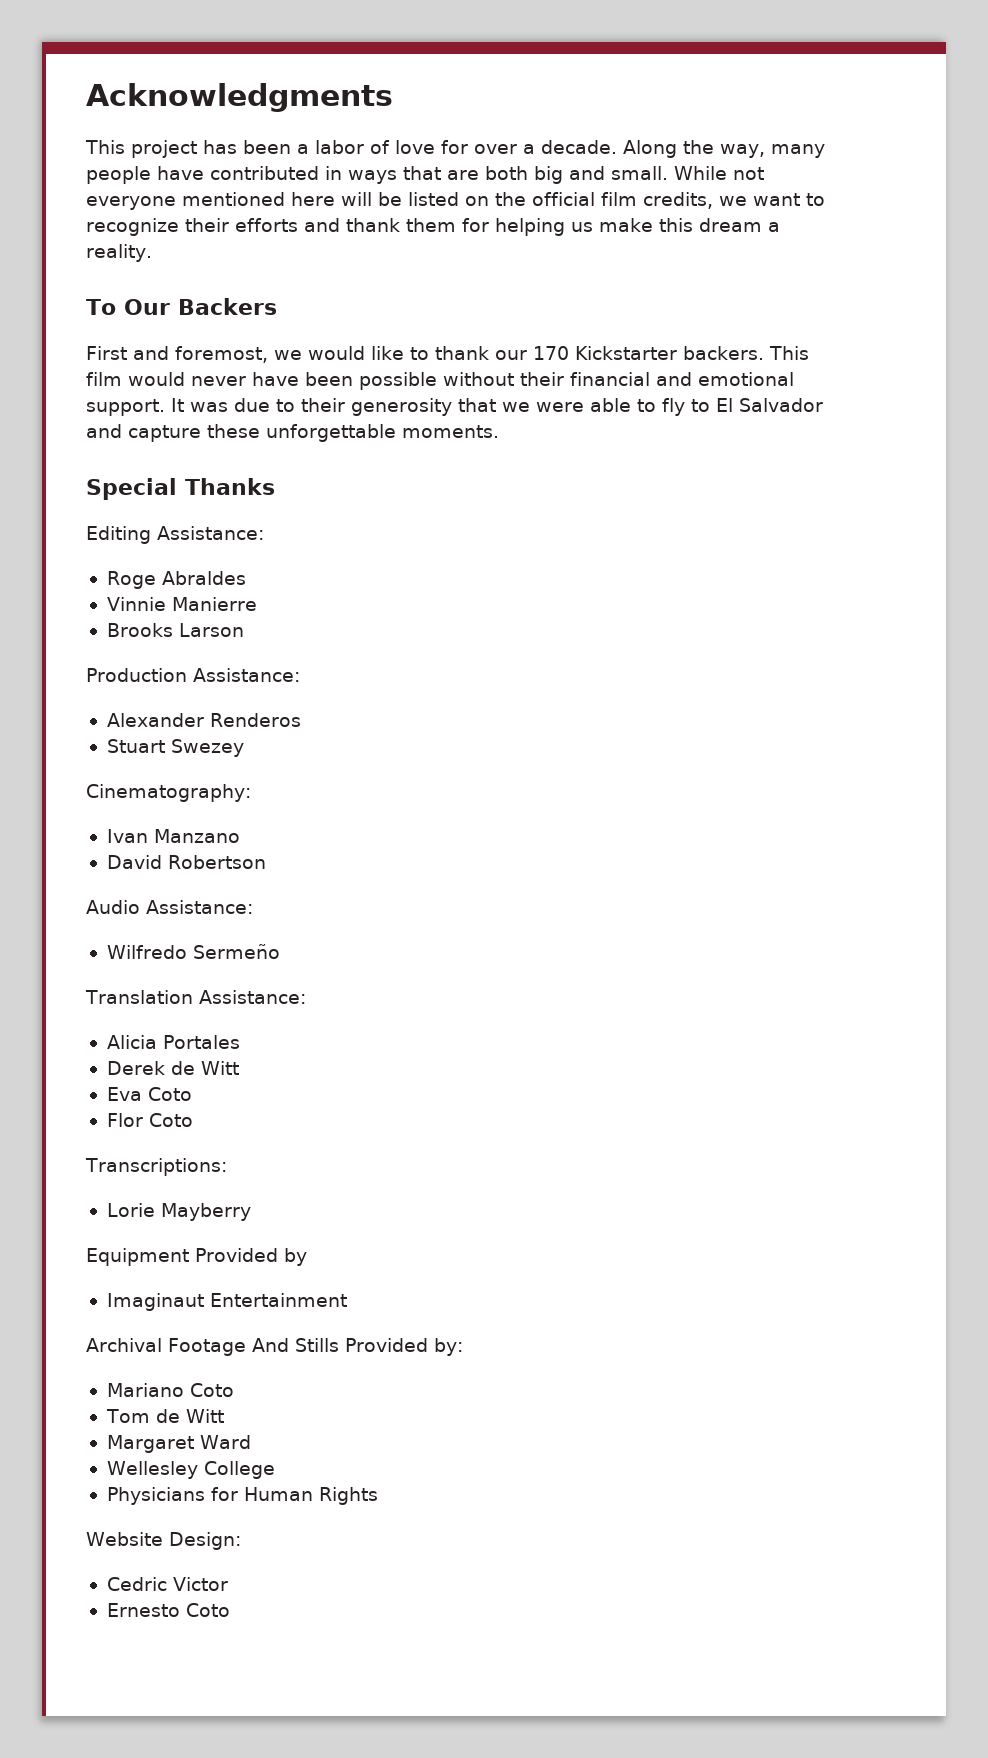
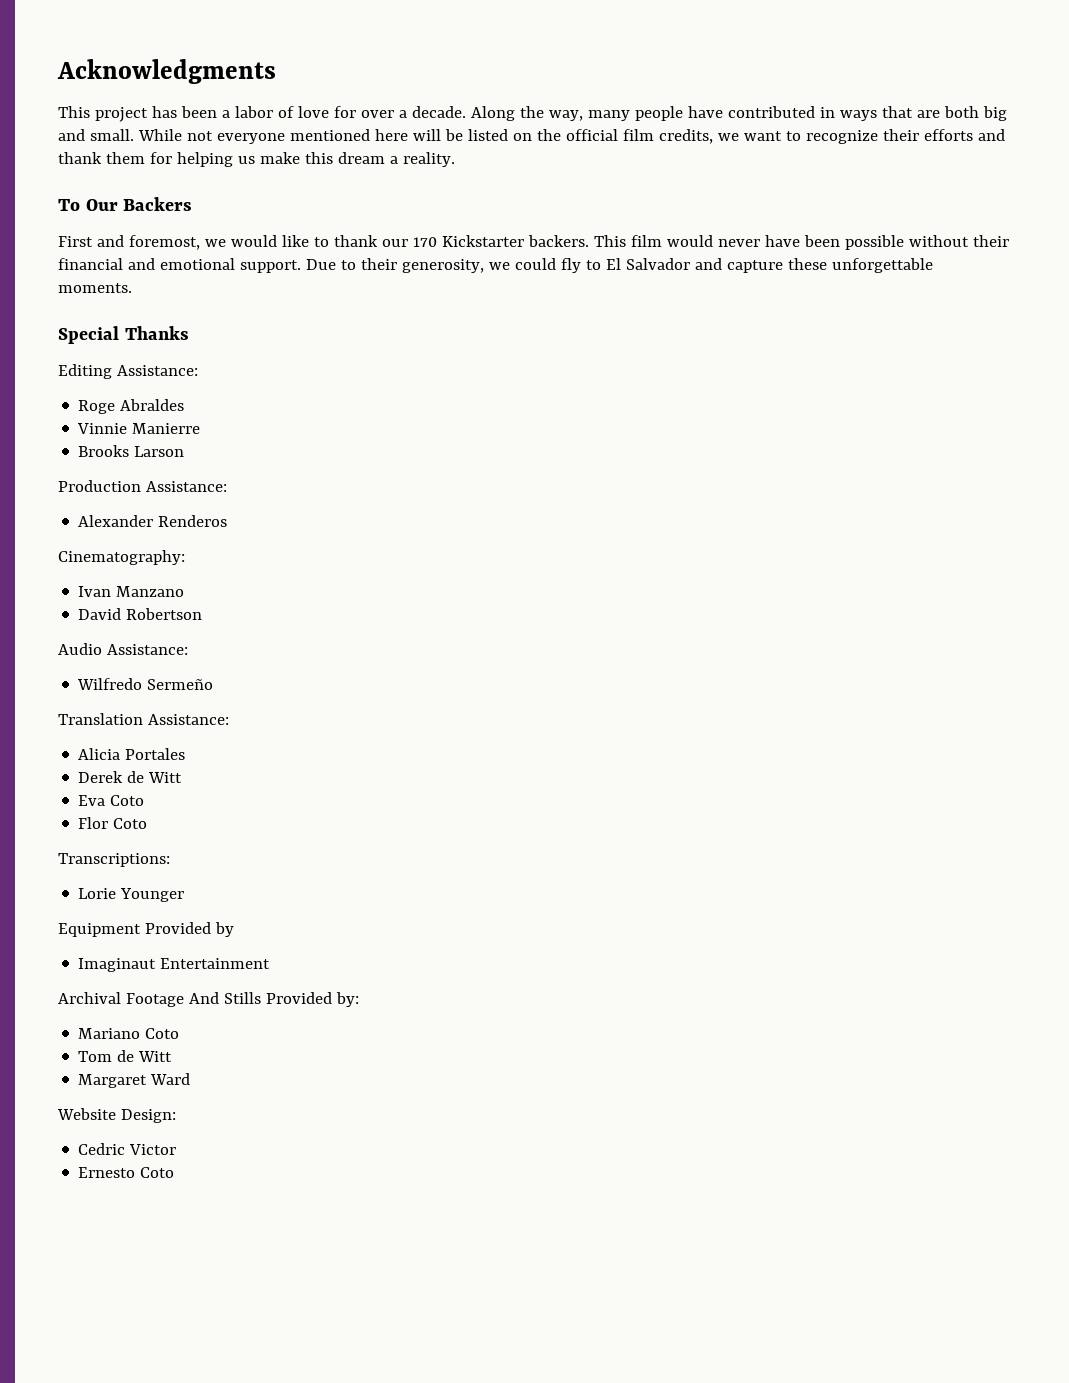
- It was due to their generosity that we were able to fly to El Salvador and capture these unforgettable moments.
+ Due to their generosity, we could fly to El Salvador and capture these unforgettable moments.
- Stuart Swezey
- Lorie Mayberry
+ Lorie Younger
- Wellesley College
- Physicians for Human Rights

